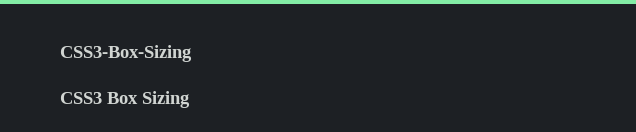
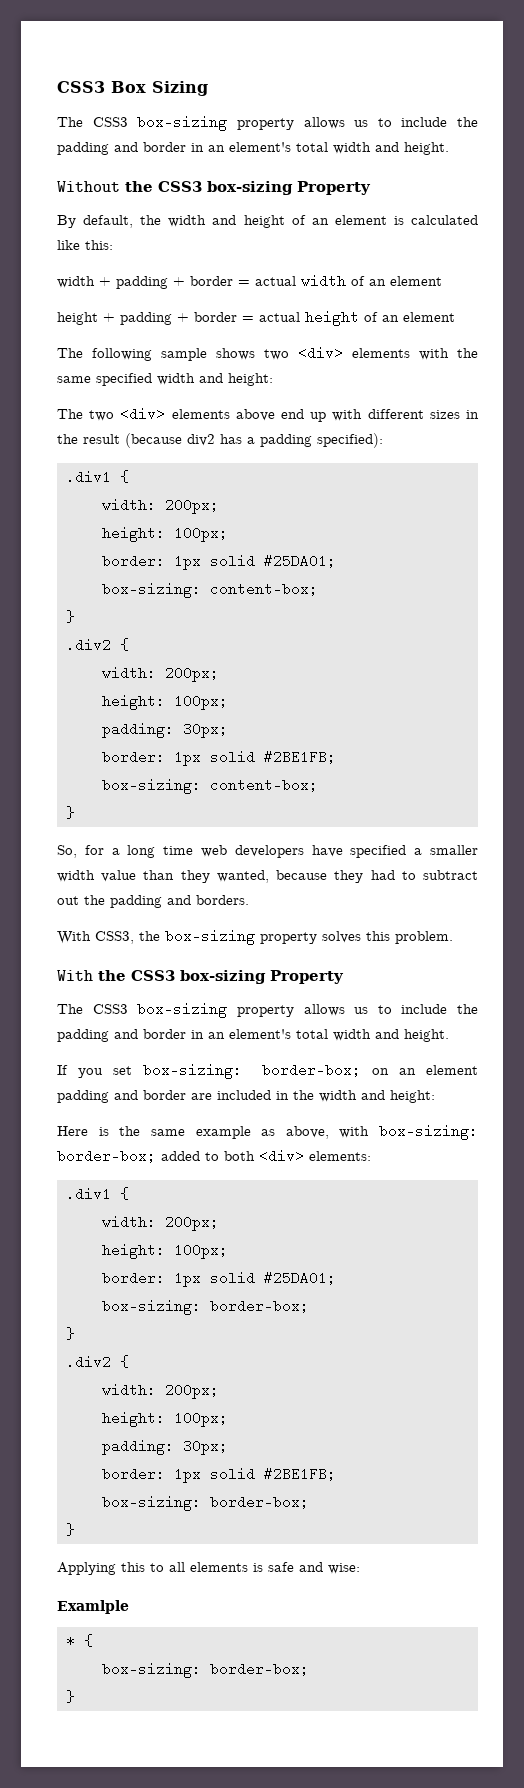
- CSS3-Box-Sizing
  CSS3 Box Sizing
+ The CSS3 box-sizing property allows us to include the padding and border in an element's total width and height.
+ Without the CSS3 box-sizing Property
+ By default, the width and height of an element is calculated like this:
+ width + padding + border = actual width of an element
+ height + padding + border = actual height of an element
+ The following sample shows two <div> elements with the same specified width and height:
+ The two <div> elements above end up with different sizes in the result (because div2 has a padding specified):
+ .div1 {
+ width: 200px;
+ height: 100px;
+ border: 1px solid #25DA01;
+ box-sizing: content-box;
+ }
+ .div2 {
+ width: 200px;
+ height: 100px;
+ padding: 30px;
+ border: 1px solid #2BE1FB;
+ box-sizing: content-box;
+ }
+ So, for a long time web developers have specified a smaller width value than they wanted, because they had to subtract out the padding and borders.
+ With CSS3, the box-sizing property solves this problem.
+ With the CSS3 box-sizing Property
+ The CSS3 box-sizing property allows us to include the padding and border in an element's total width and height.
+ If you set box-sizing: border-box; on an element padding and border are included in the width and height:
+ Here is the same example as above, with box-sizing: border-box; added to both <div> elements:
+ .div1 {
+ width: 200px;
+ height: 100px;
+ border: 1px solid #25DA01;
+ box-sizing: border-box;
+ }
+ .div2 {
+ width: 200px;
+ height: 100px;
+ padding: 30px;
+ border: 1px solid #2BE1FB;
+ box-sizing: border-box;
+ }
+ Applying this to all elements is safe and wise:
+ Examlple
+ * {
+ box-sizing: border-box;
+ }

